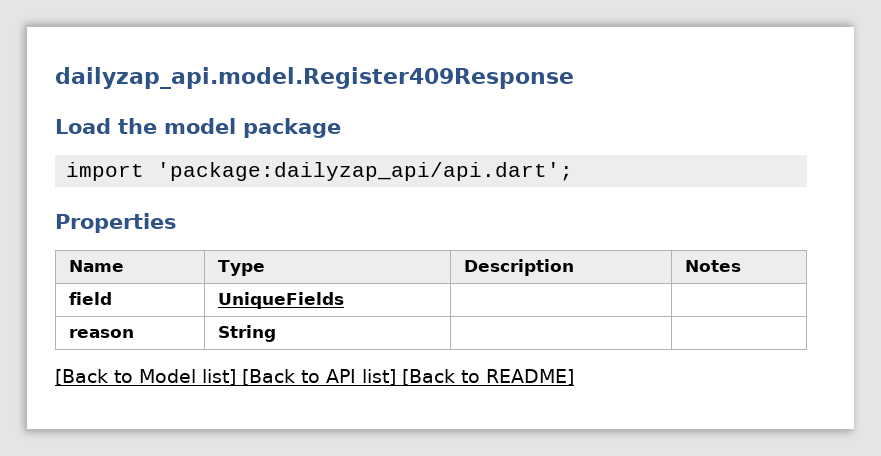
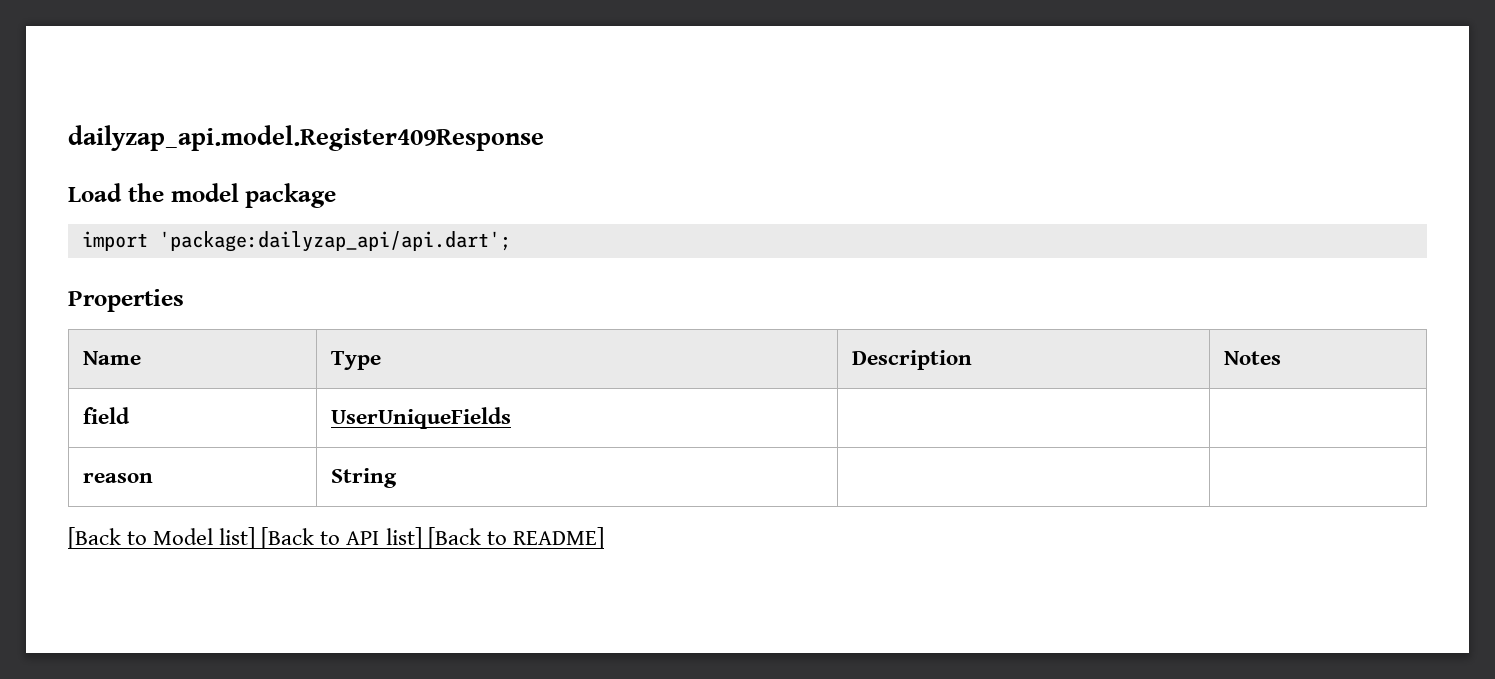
- field | UniqueFields | |
+ field | UserUniqueFields | |

